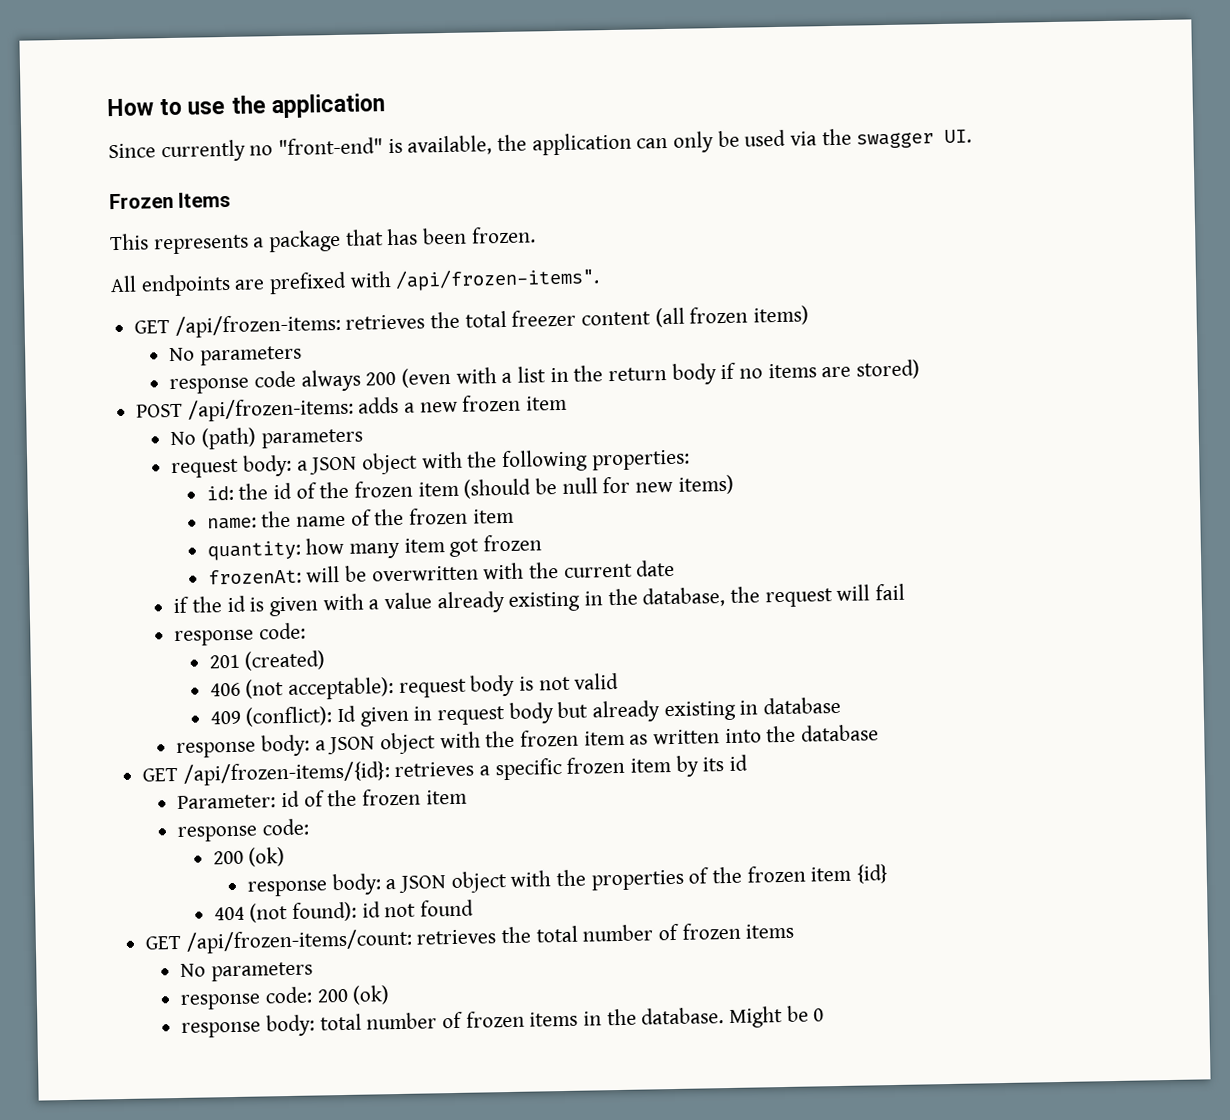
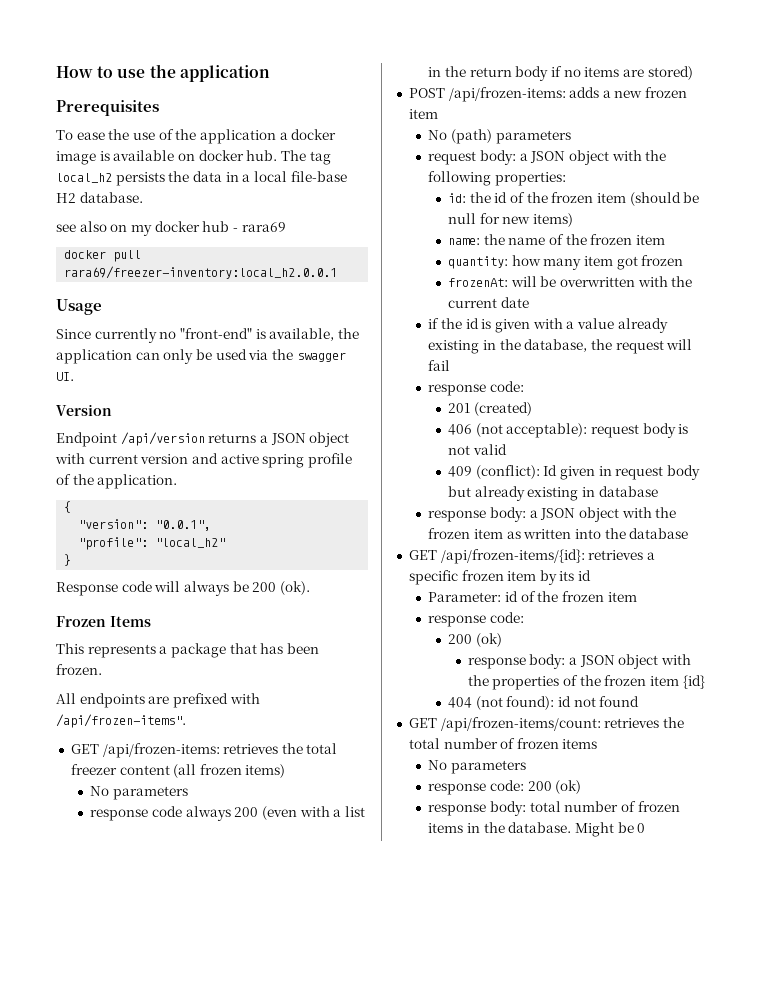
+ Prerequisites
+ To ease the use of the application a docker image is available on docker hub. The tag local_h2 persists the data in a local file-base H2 database.
+ see also on my docker hub - rara69
+ docker pull rara69/freezer-inventory:local_h2.0.0.1
+ Usage
+ Version
+ Endpoint /api/version returns a JSON object with current version and active spring profile of the application.
+ {
+ "version": "0.0.1",
+ "profile": "local_h2"
+ }
+ Response code will always be 200 (ok).

